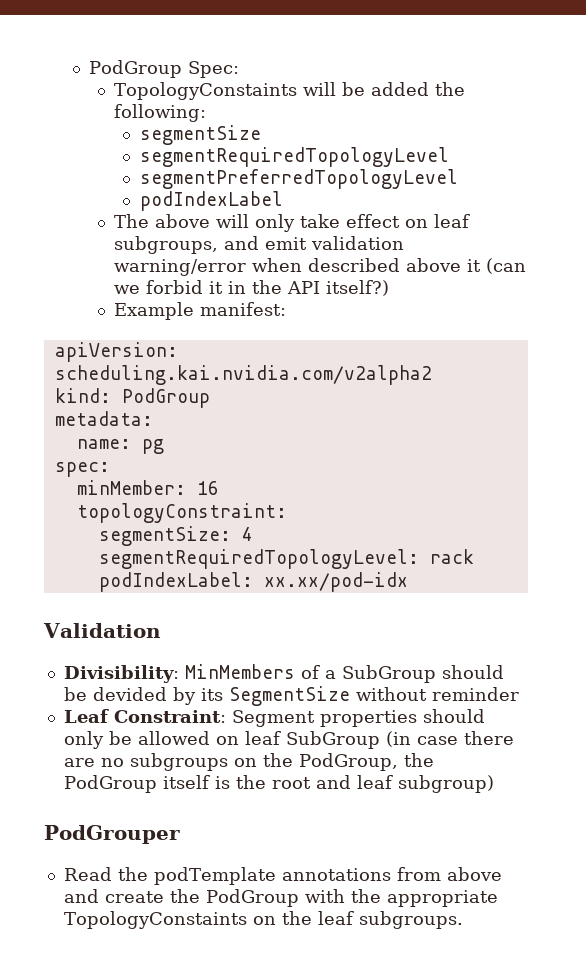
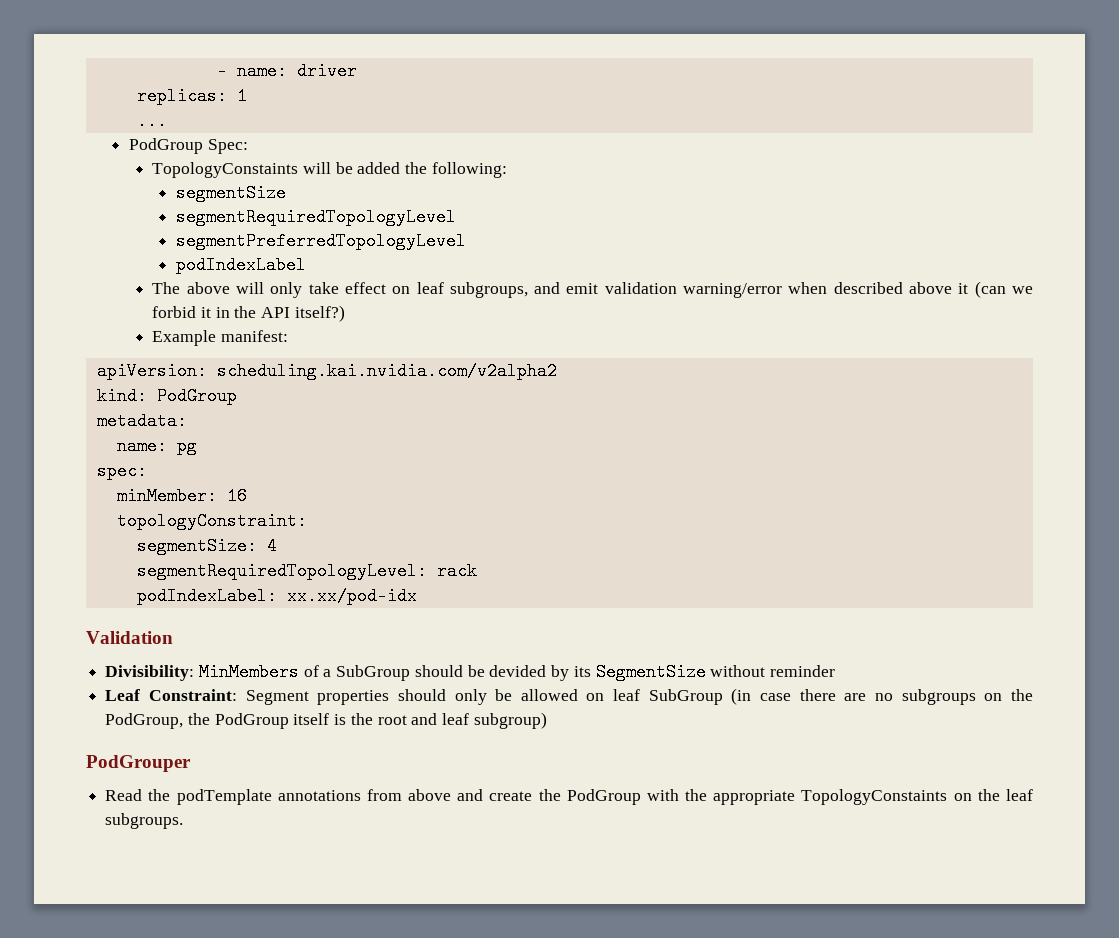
+ - name: driver
+ replicas: 1
+ ...

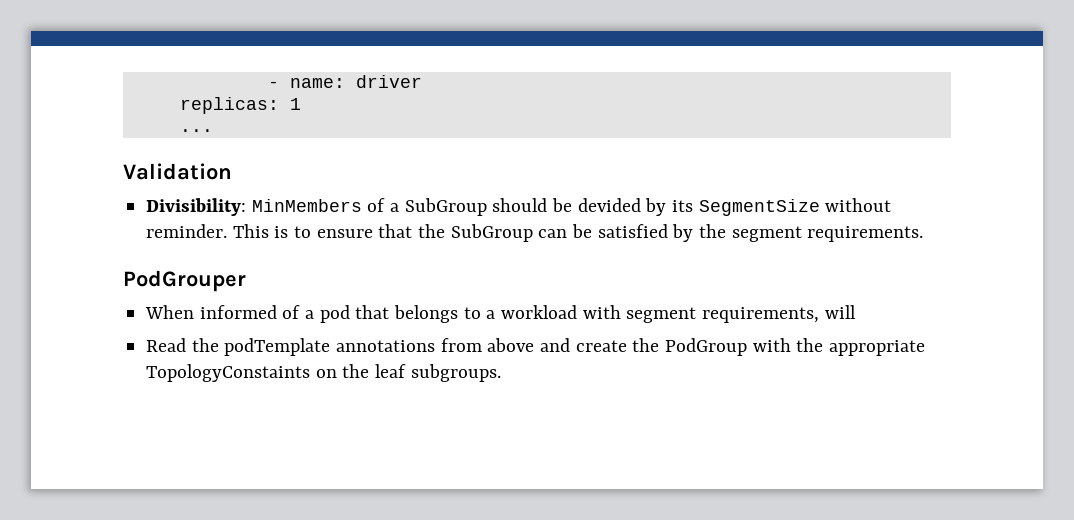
- PodGroup Spec:
- TopologyConstaints will be added the following:
- segmentSize
- segmentRequiredTopologyLevel
- segmentPreferredTopologyLevel
- podIndexLabel
- The above will only take effect on leaf subgroups, and emit validation warning/error when described above it (can we forbid it in the API itself?)
- Example manifest:
- apiVersion: scheduling.kai.nvidia.com/v2alpha2
- kind: PodGroup
- metadata:
- name: pg
- spec:
- minMember: 16
- topologyConstraint:
- segmentSize: 4
- segmentRequiredTopologyLevel: rack
- podIndexLabel: xx.xx/pod-idx
- Divisibility: MinMembers of a SubGroup should be devided by its SegmentSize without reminder
- Leaf Constraint: Segment properties should only be allowed on leaf SubGroup (in case there are no subgroups on the PodGroup, the PodGroup itself is the root and leaf subgroup)
+ Divisibility: MinMembers of a SubGroup should be devided by its SegmentSize without reminder. This is to ensure that the SubGroup can be satisfied by the segment requirements.
  PodGrouper
+ When informed of a pod that belongs to a workload with segment requirements, will

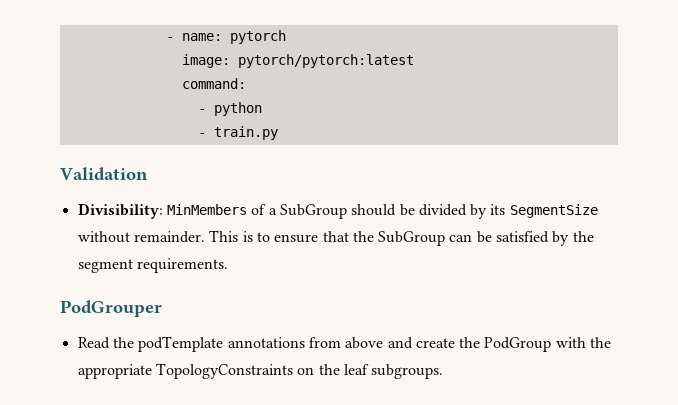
- - name: driver
- replicas: 1
- ...
+ - name: pytorch
+ image: pytorch/pytorch:latest
+ command:
+ - python
+ - train.py
- Divisibility: MinMembers of a SubGroup should be devided by its SegmentSize without reminder.
+ Divisibility: MinMembers of a SubGroup should be divided by its SegmentSize without remainder.
- When informed of a pod that belongs to a workload with segment requirements, will
- Read the podTemplate annotations from above and create the PodGroup with the appropriate TopologyConstaints on the leaf subgroups.
+ Read the podTemplate annotations from above and create the PodGroup with the appropriate TopologyConstraints on the leaf subgroups.

